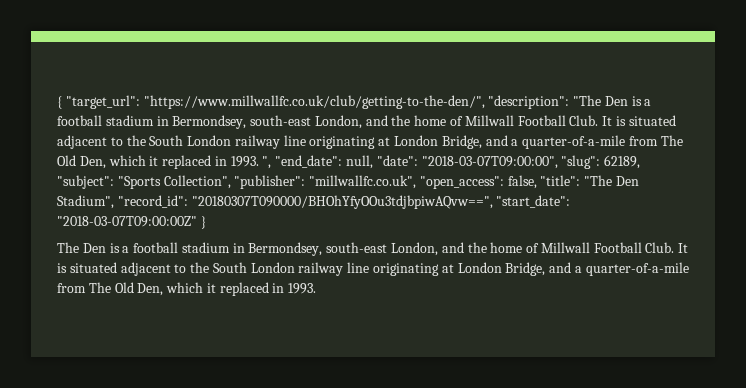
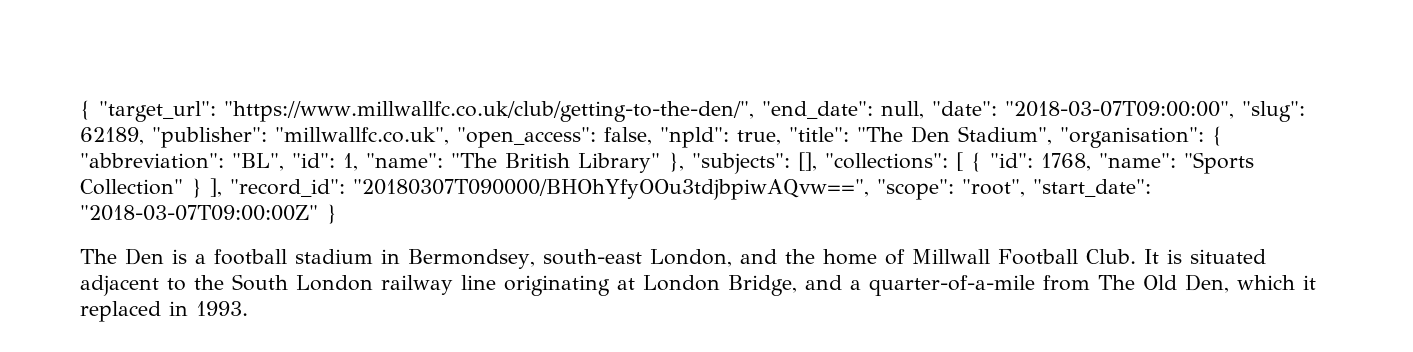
- { "target_url": "https://www.millwallfc.co.uk/club/getting-to-the-den/", "description": "The Den is a football stadium in Bermondsey, south-east London, and the home of Millwall Football Club. It is situated adjacent to the South London railway line originating at London Bridge, and a quarter-of-a-mile from The Old Den, which it replaced in 1993. ", "end_date": null, "date": "2018-03-07T09:00:00", "slug": 62189, "subject": "Sports Collection", "publisher": "millwallfc.co.uk", "open_access": false, "title": "The Den Stadium", "record_id": "20180307T090000/BHOhYfyOOu3tdjbpiwAQvw==", "start_date": "2018-03-07T09:00:00Z" }
+ { "target_url": "https://www.millwallfc.co.uk/club/getting-to-the-den/", "end_date": null, "date": "2018-03-07T09:00:00", "slug": 62189, "publisher": "millwallfc.co.uk", "open_access": false, "npld": true, "title": "The Den Stadium", "organisation": { "abbreviation": "BL", "id": 1, "name": "The British Library" }, "subjects": [], "collections": [ { "id": 1768, "name": "Sports Collection" } ], "record_id": "20180307T090000/BHOhYfyOOu3tdjbpiwAQvw==", "scope": "root", "start_date": "2018-03-07T09:00:00Z" }

